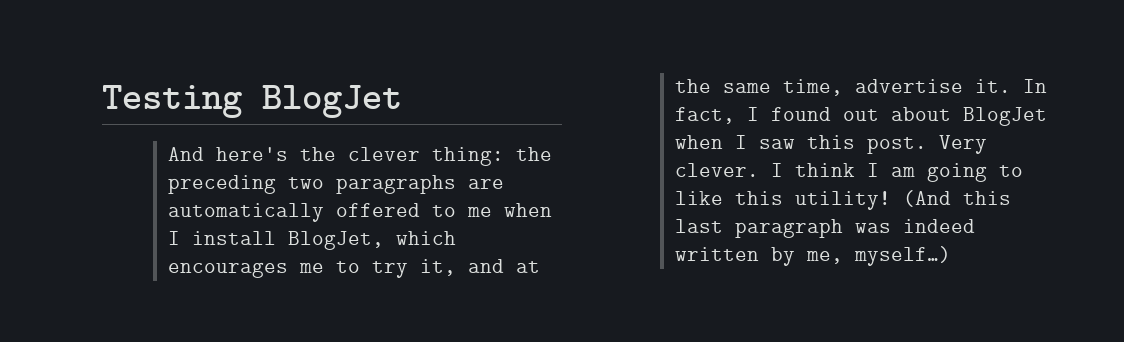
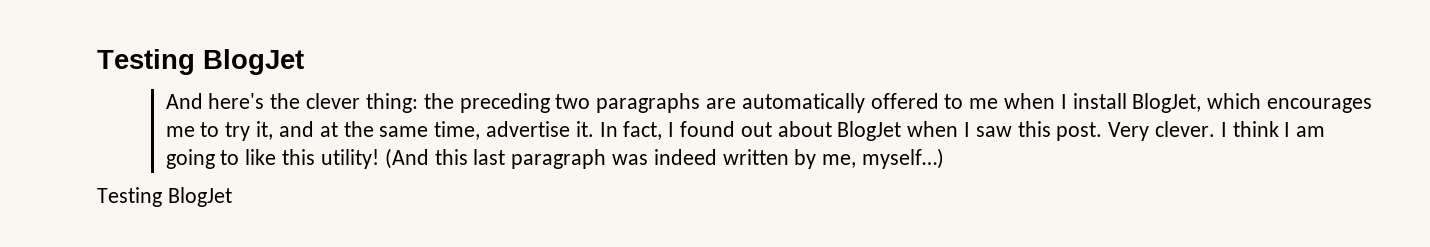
  (And this last paragraph was indeed written by me, myself…)
+ Testing BlogJet

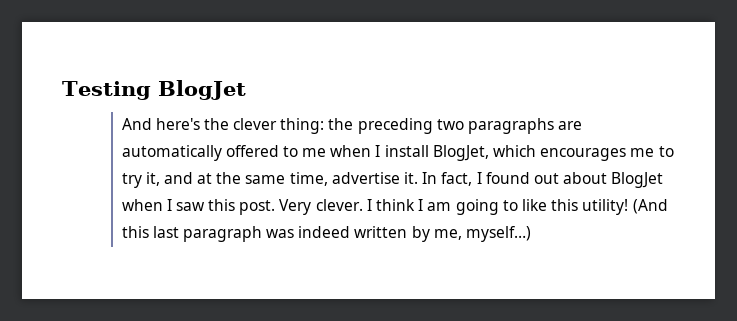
  (And this last paragraph was indeed written by me, myself…)
- Testing BlogJet

